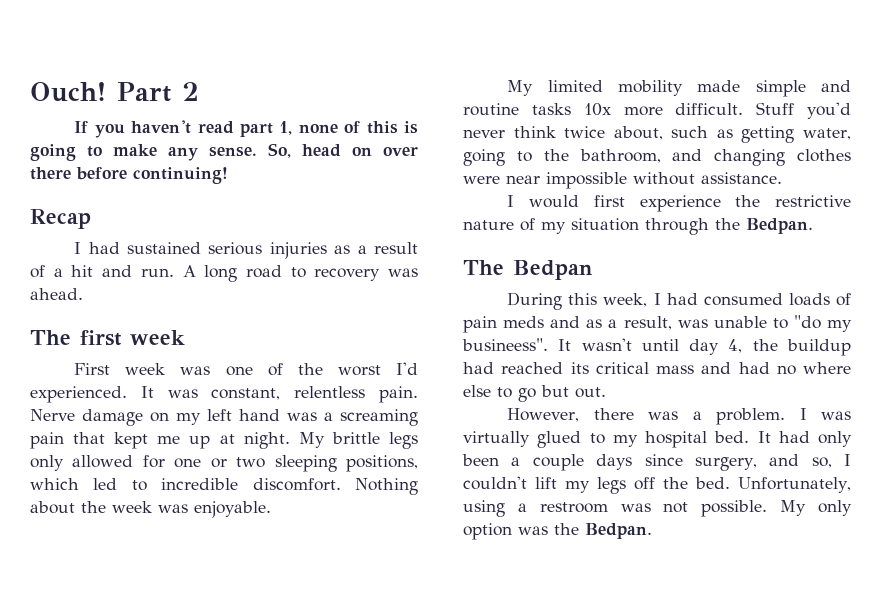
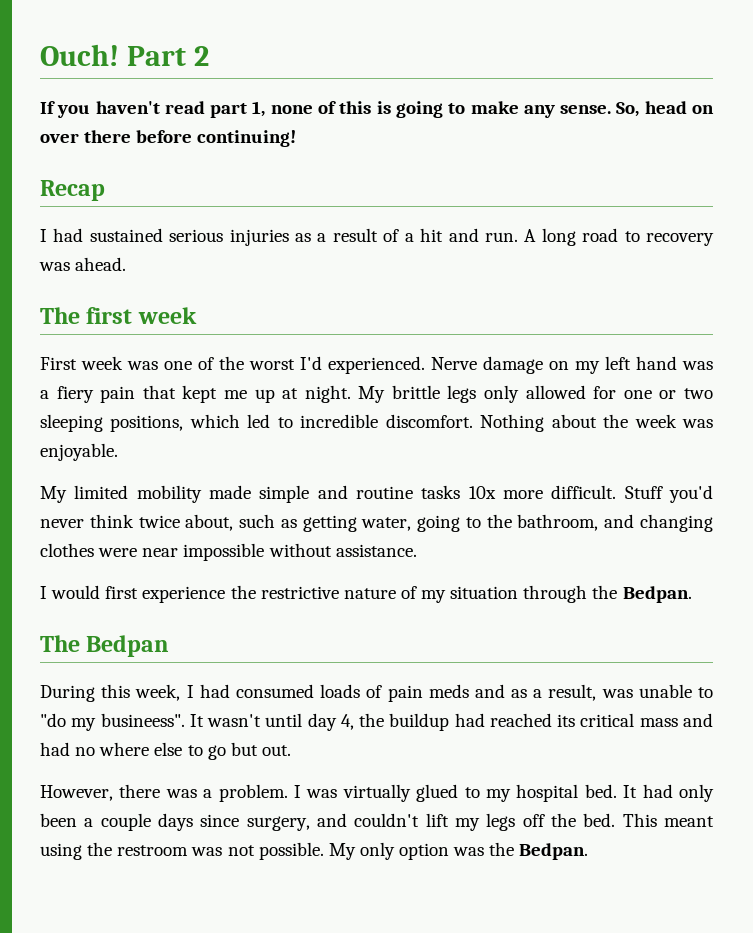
- It was constant, relentless pain.
- Nerve damage on my left hand was a screaming pain that kept me up at night.
+ Nerve damage on my left hand was a fiery pain that kept me up at night.
- It had only been a couple days since surgery, and so, I couldn't lift my legs off the bed.
+ It had only been a couple days since surgery, and couldn't lift my legs off the bed.
- Unfortunately, using a restroom was not possible.
+ This meant using the restroom was not possible.

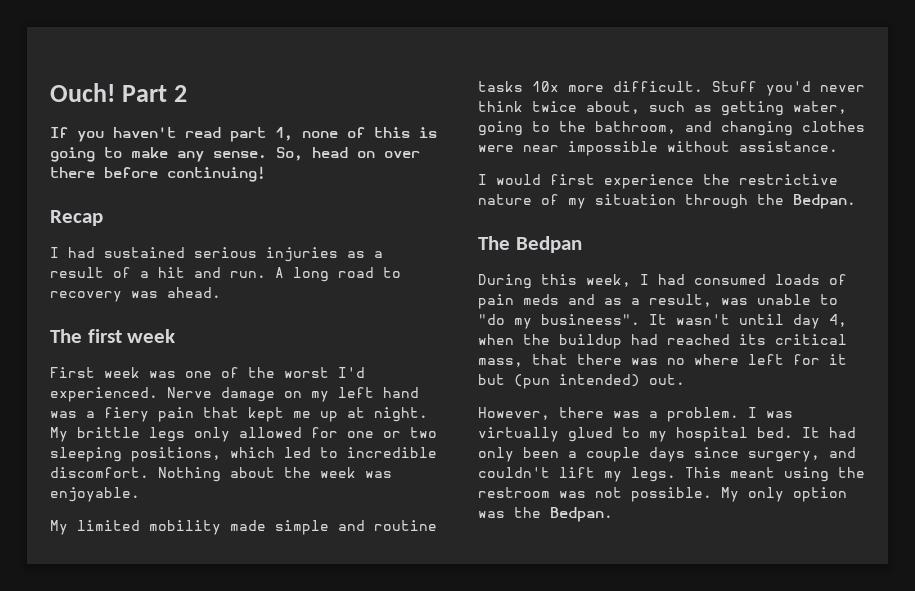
- It wasn't until day 4, the buildup had reached its critical mass and had no where else to go but out.
+ It wasn't until day 4, when the buildup had reached its critical mass, that there was no where left for it but (pun intended) out.
- It had only been a couple days since surgery, and couldn't lift my legs off the bed.
+ It had only been a couple days since surgery, and couldn't lift my legs.

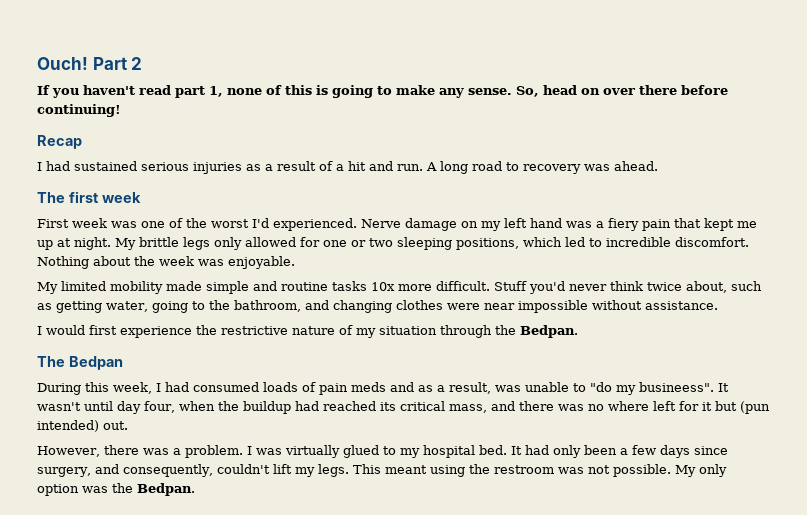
- It wasn't until day 4, when the buildup had reached its critical mass, that there was no where left for it but (pun intended) out.
+ It wasn't until day four, when the buildup had reached its critical mass, and there was no where left for it but (pun intended) out.
- It had only been a couple days since surgery, and couldn't lift my legs.
+ It had only been a few days since surgery, and consequently, couldn't lift my legs.

